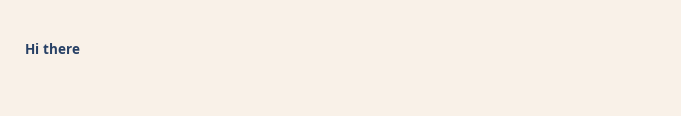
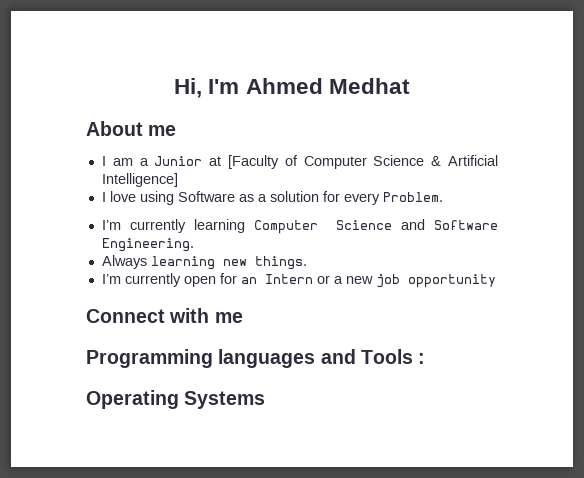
- Hi there
+ Hi, I'm Ahmed Medhat
+ About me
+ I am a Junior at [Faculty of Computer Science & Artificial Intelligence]
+ I love using Software as a solution for every Problem.
+ I’m currently learning Computer Science and Software Engineering.
+ Always learning new things.
+ I’m currently open for an Intern or a new job opportunity
+ Connect with me
+ Programming languages and Tools :
+ Operating Systems

